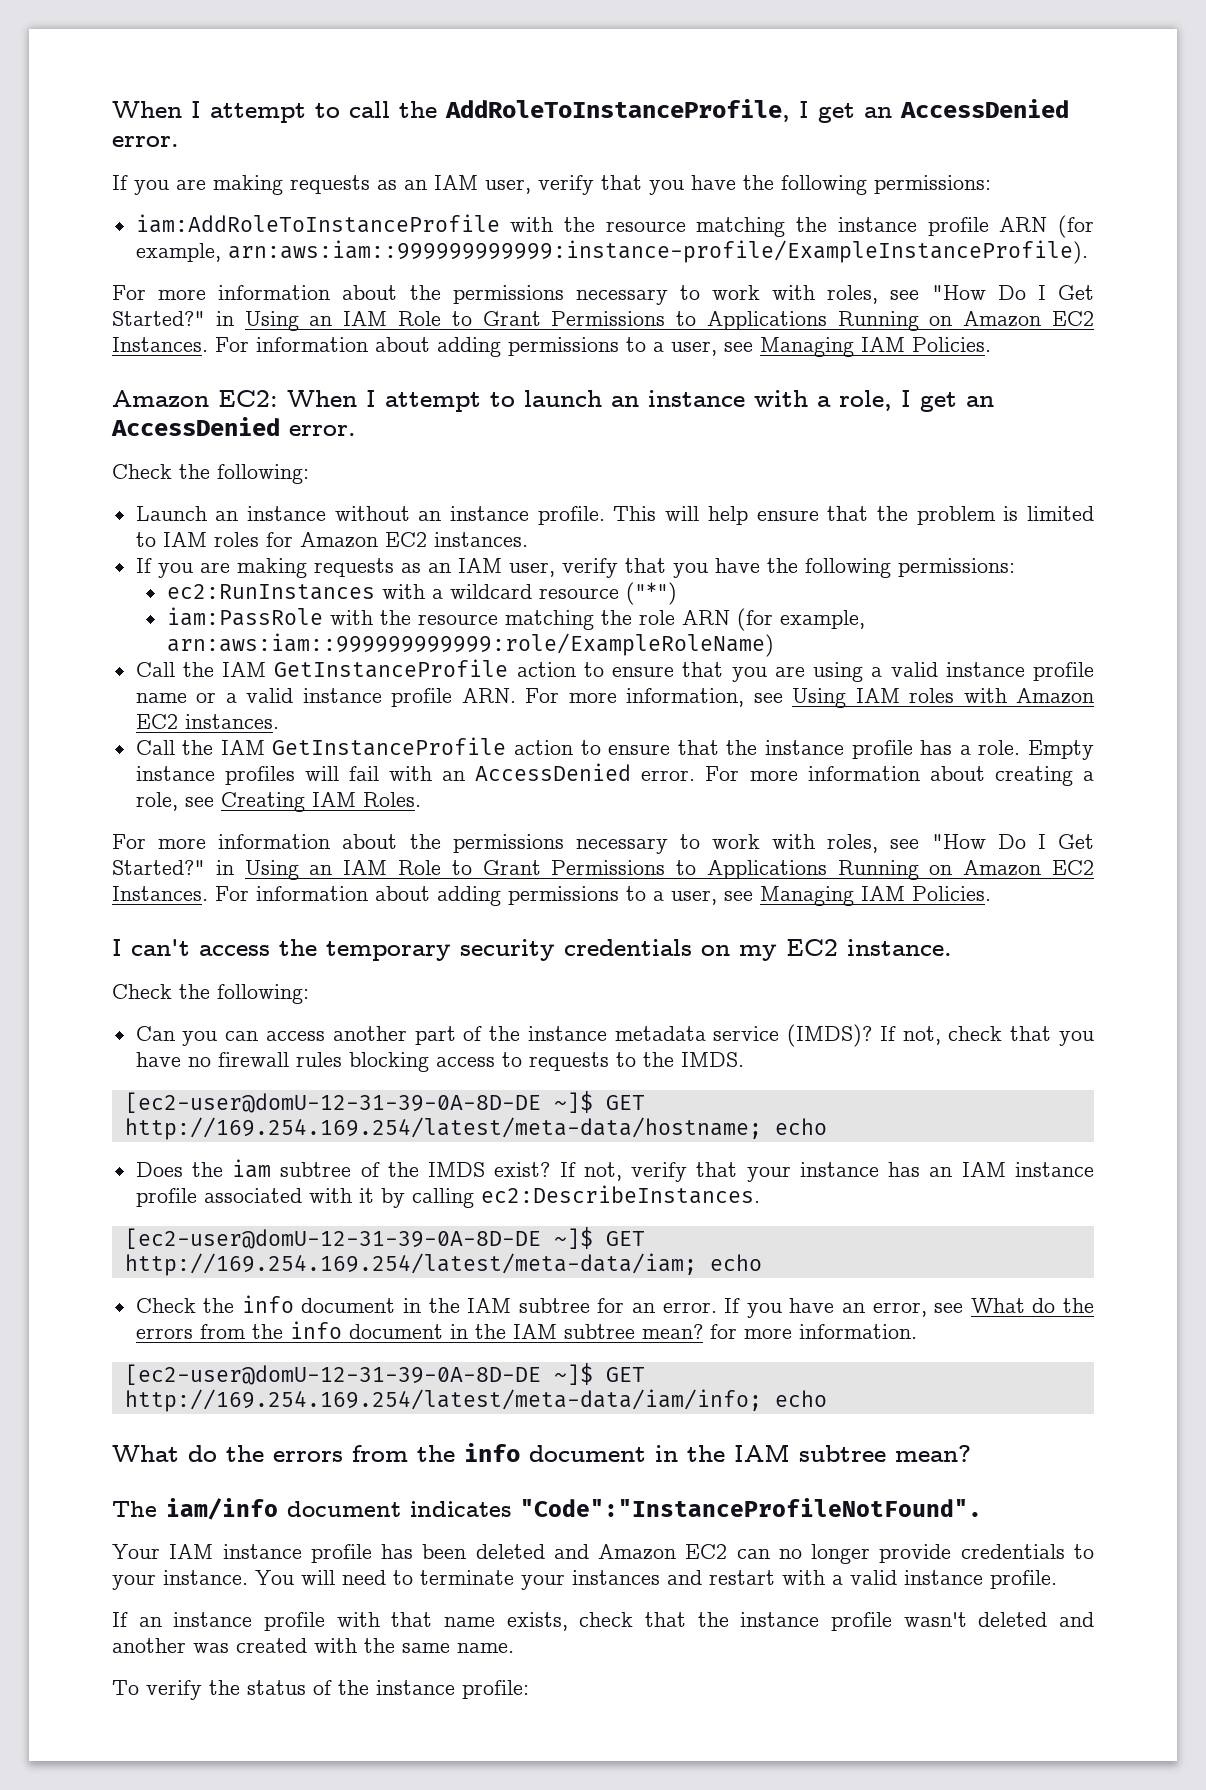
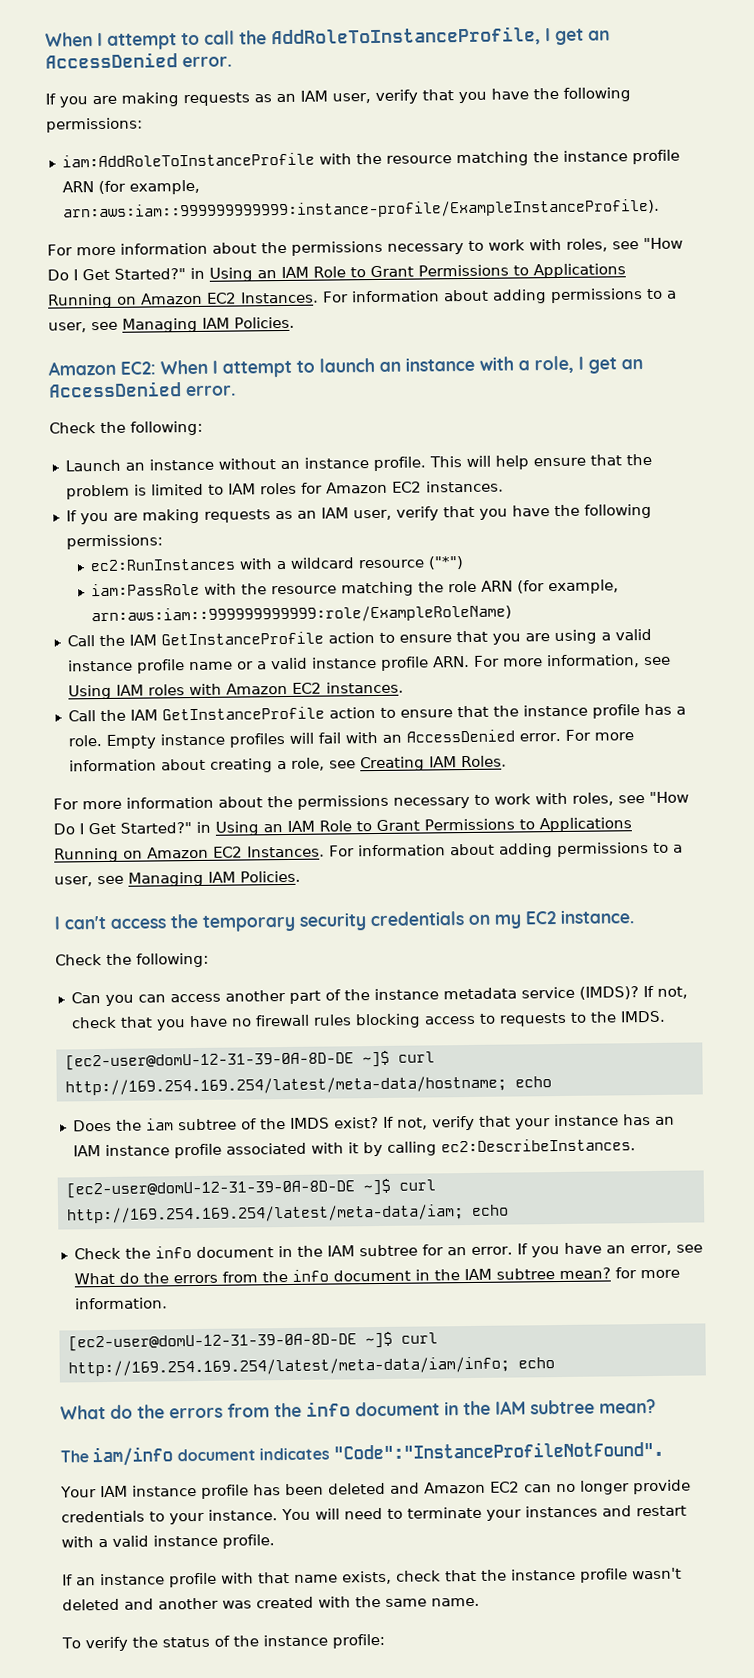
- [ec2-user@domU-12-31-39-0A-8D-DE ~]$ GET http://169.254.169.254/latest/meta-data/hostname; echo
+ [ec2-user@domU-12-31-39-0A-8D-DE ~]$ curl http://169.254.169.254/latest/meta-data/hostname; echo
- [ec2-user@domU-12-31-39-0A-8D-DE ~]$ GET http://169.254.169.254/latest/meta-data/iam; echo
+ [ec2-user@domU-12-31-39-0A-8D-DE ~]$ curl http://169.254.169.254/latest/meta-data/iam; echo
- [ec2-user@domU-12-31-39-0A-8D-DE ~]$ GET http://169.254.169.254/latest/meta-data/iam/info; echo
+ [ec2-user@domU-12-31-39-0A-8D-DE ~]$ curl http://169.254.169.254/latest/meta-data/iam/info; echo

